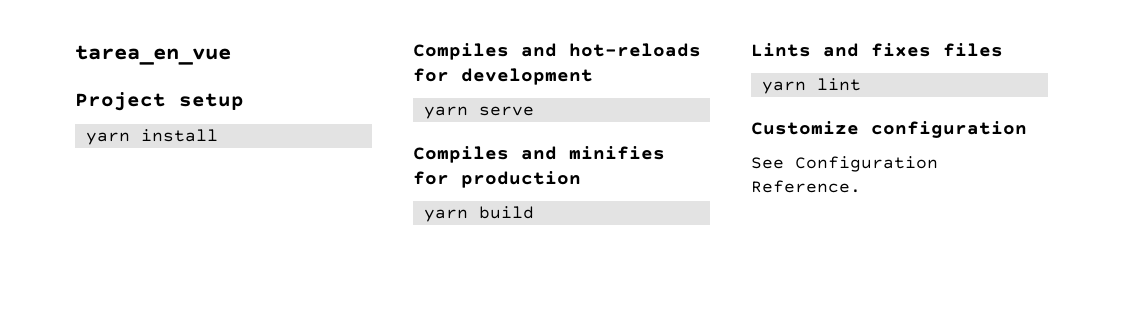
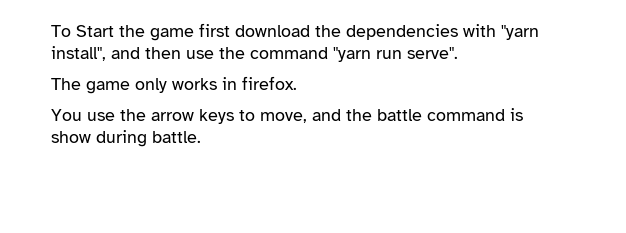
- tarea_en_vue
- Project setup
- yarn install
- Compiles and hot-reloads for development
- yarn serve
- Compiles and minifies for production
- yarn build
- Lints and fixes files
- yarn lint
- Customize configuration
- See Configuration Reference.
+ To Start the game first download the dependencies with "yarn install", and then use the command "yarn run serve".
+ The game only works in firefox.
+ You use the arrow keys to move, and the battle command is show during battle.

